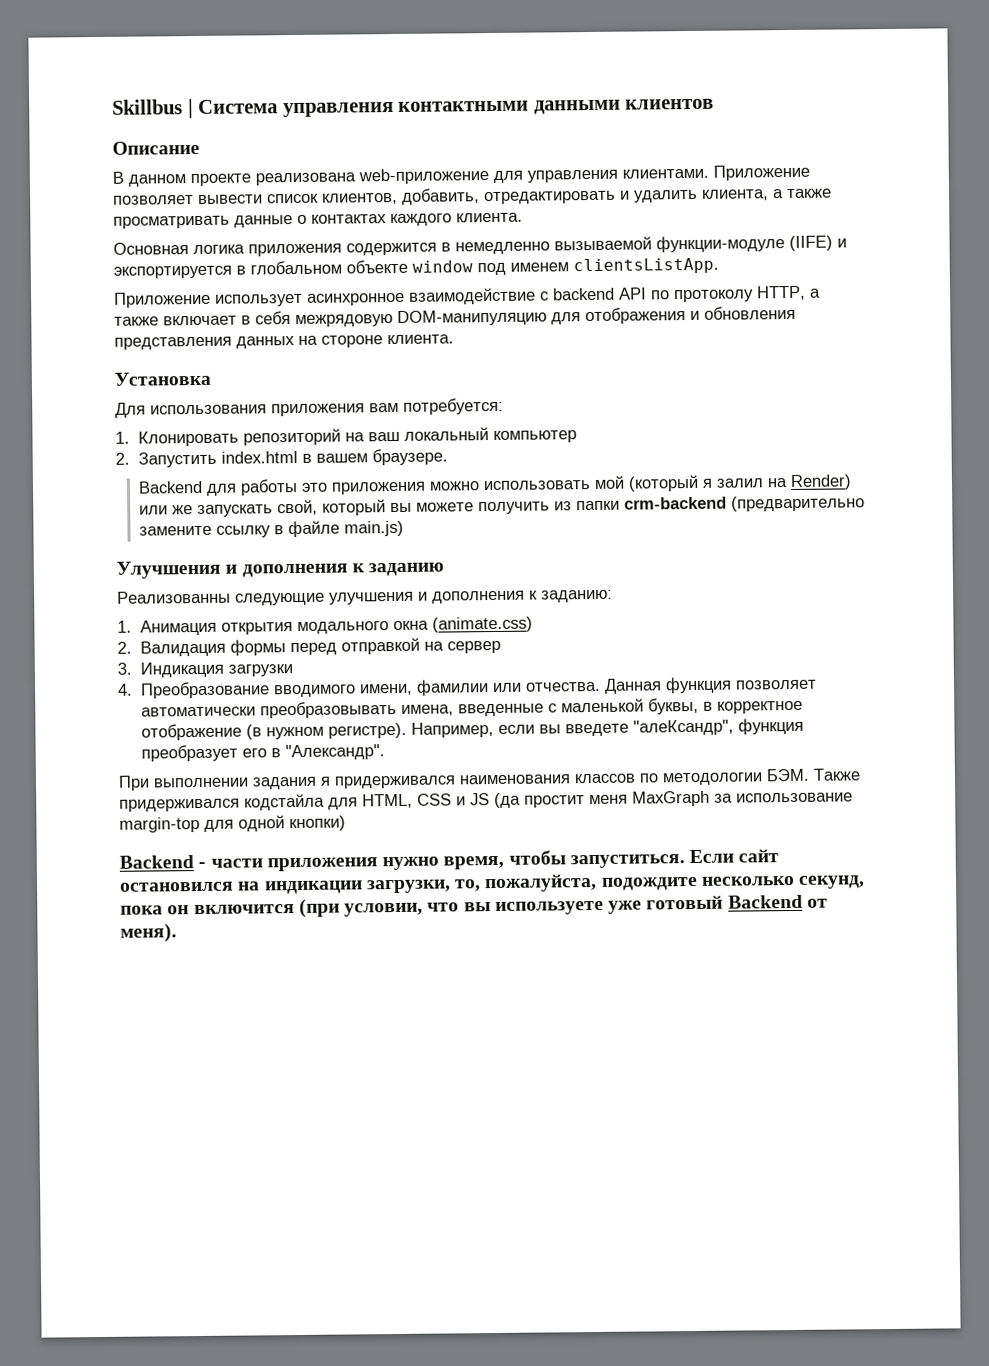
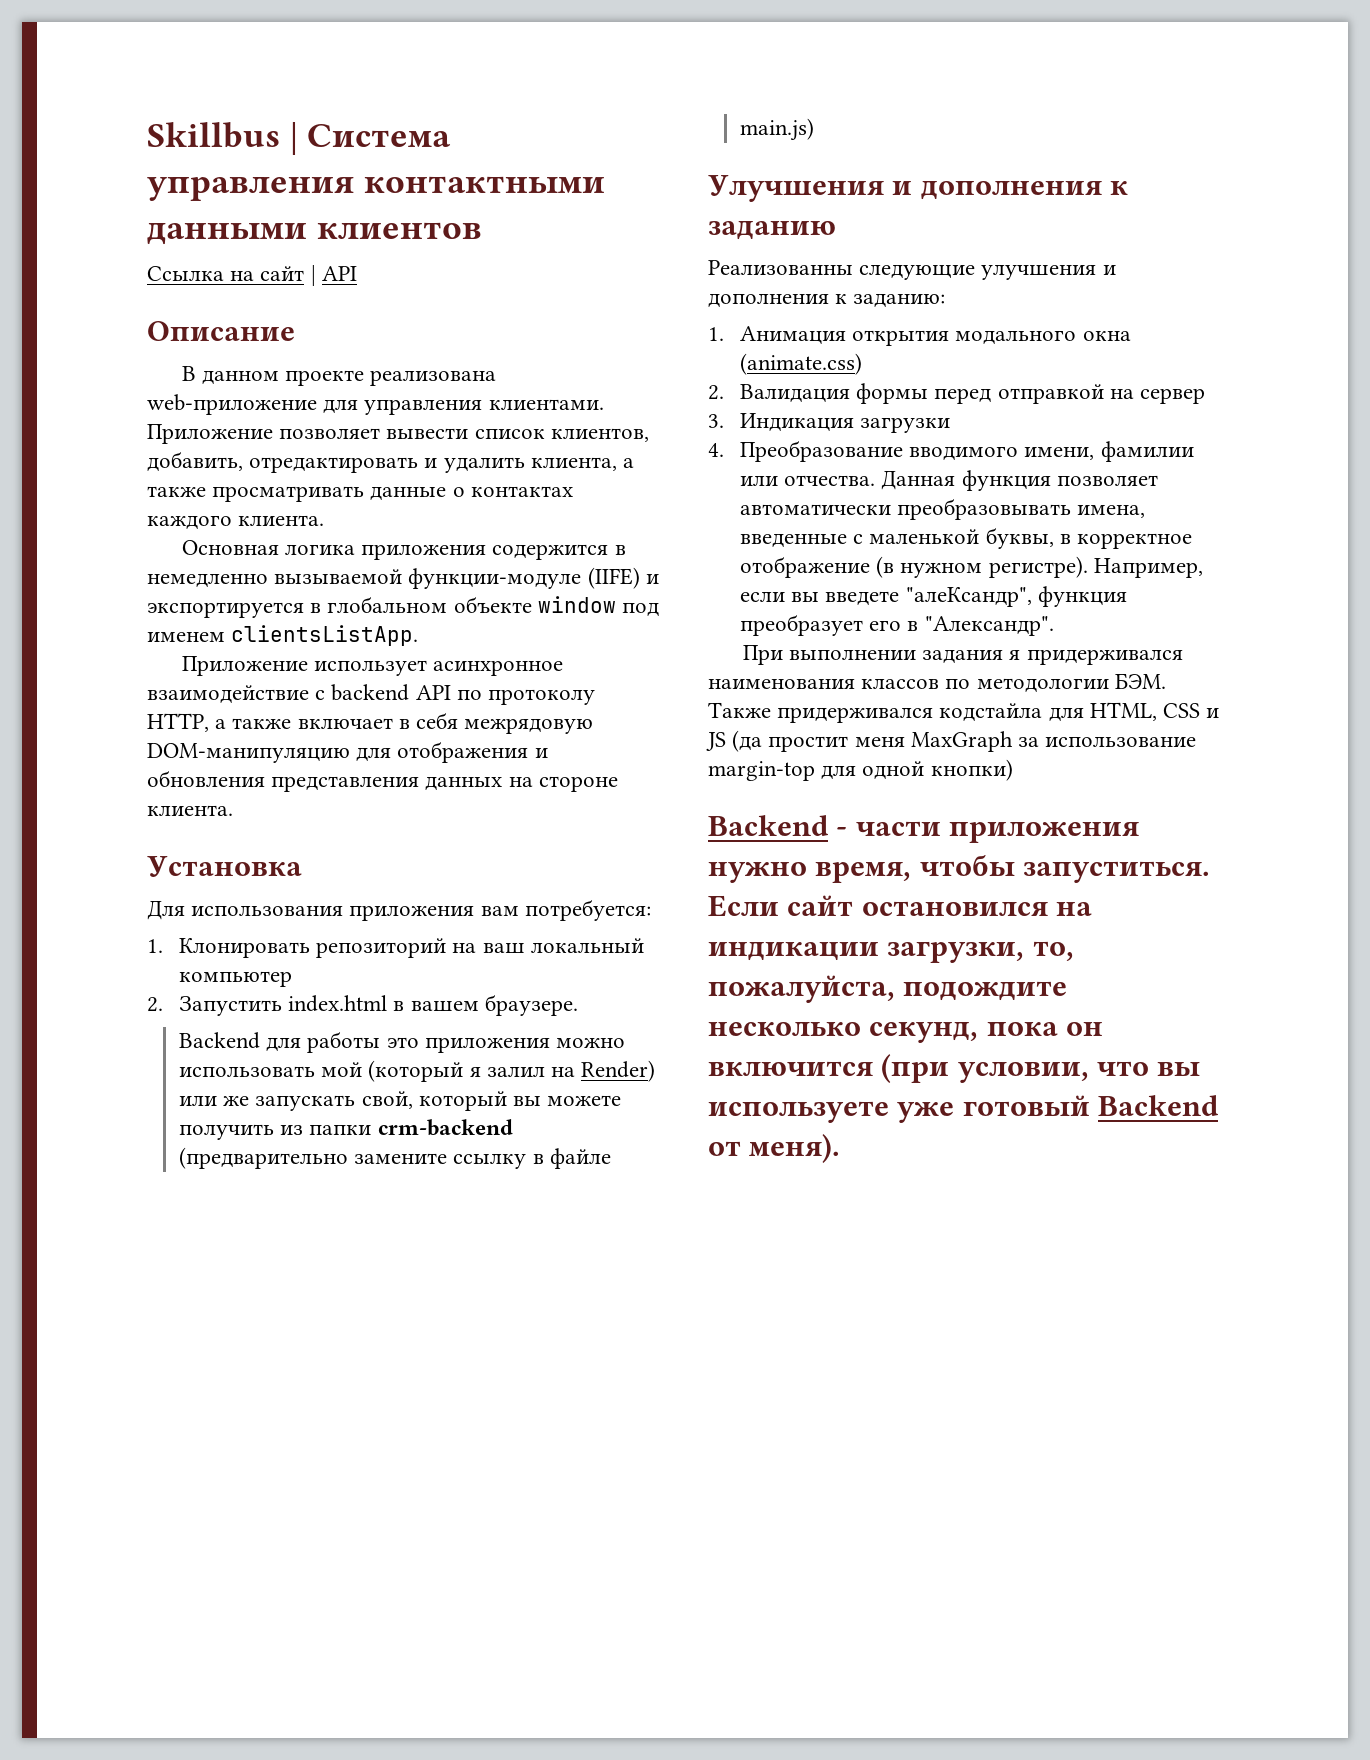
+ Ссылка на сайт | API

